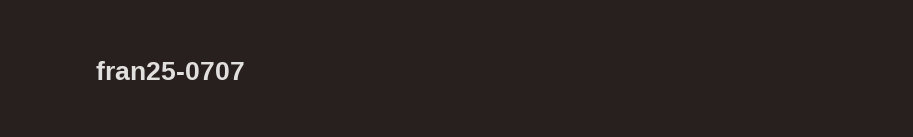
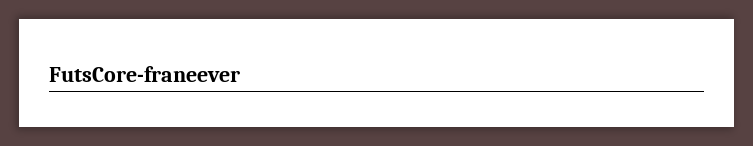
- fran25-0707
+ FutsCore-franeever

